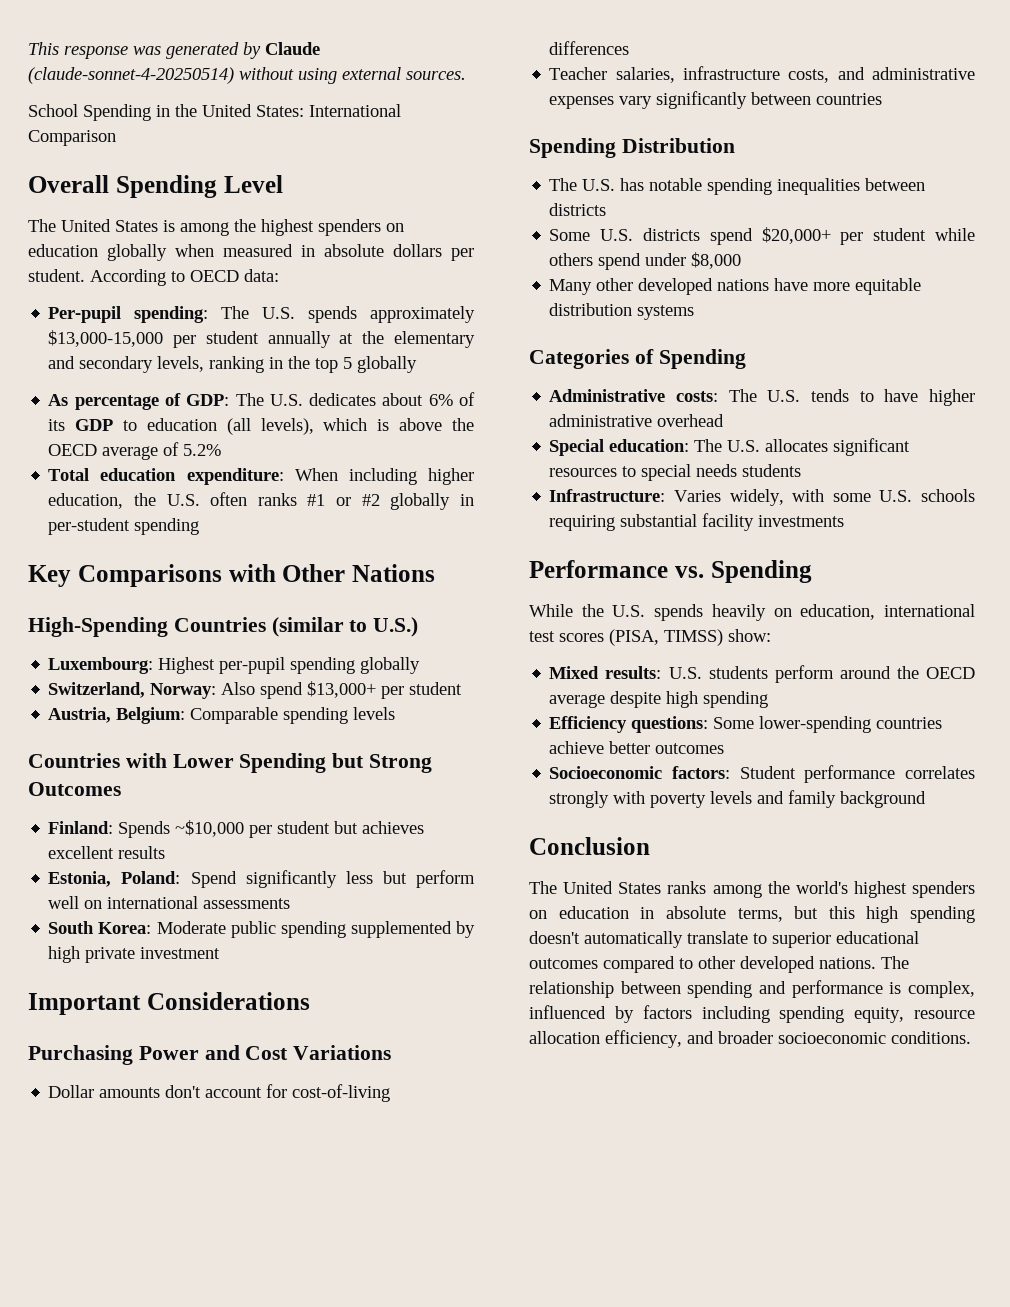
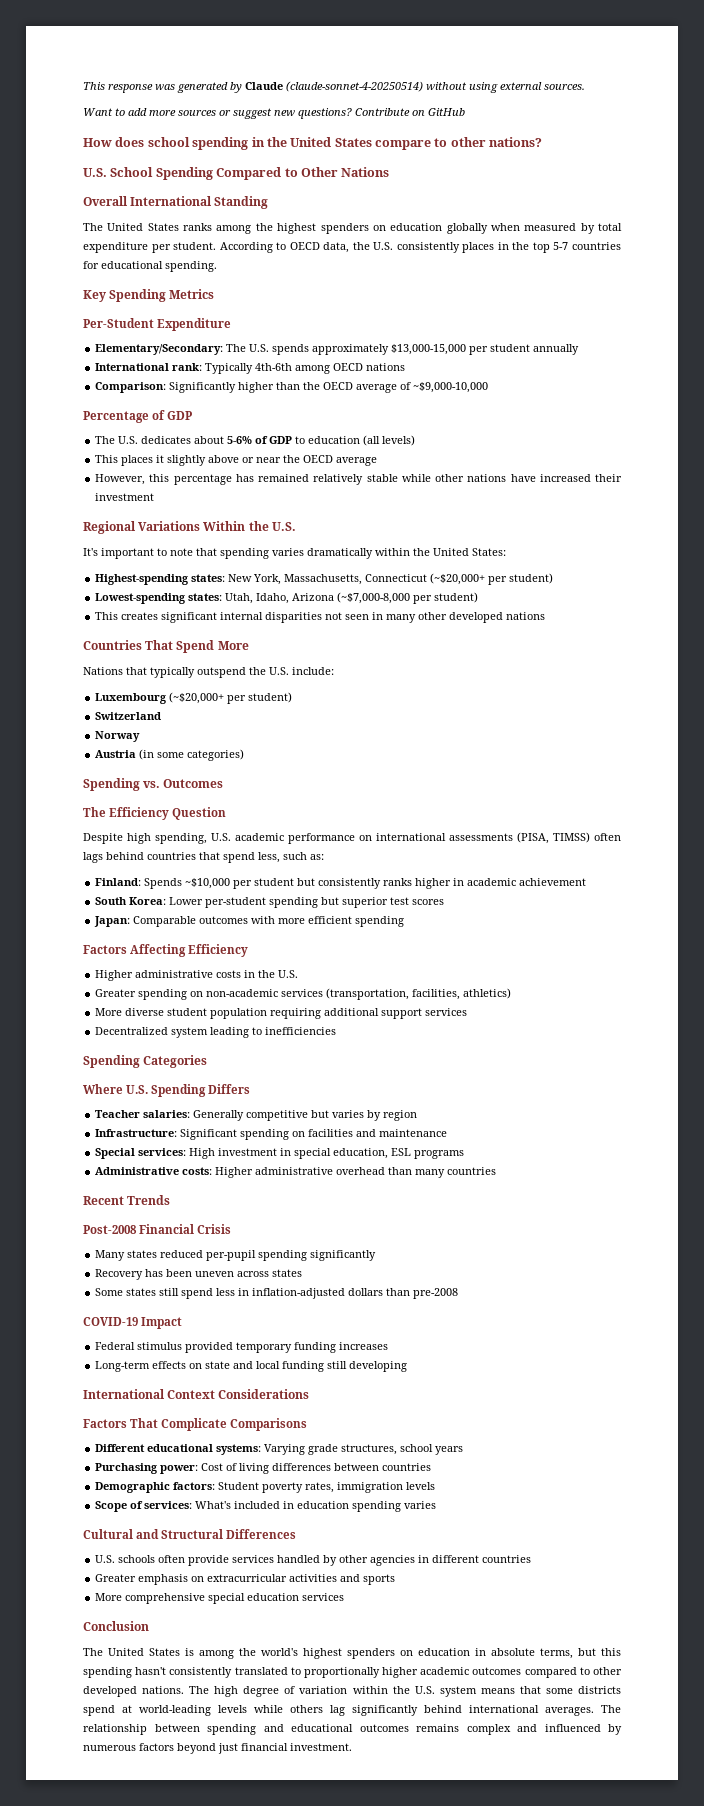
- School Spending in the United States: International Comparison
+ Want to add more sources or suggest new questions? Contribute on GitHub
+ How does school spending in the United States compare to other nations?
+ U.S. School Spending Compared to Other Nations
- Overall Spending Level
- The United States is among the highest spenders on education globally when measured in absolute dollars per student.
+ Overall International Standing
+ The United States ranks among the highest spenders on education globally when measured by total expenditure per student.
- According to OECD data:
- Per-pupil spending: The U.S. spends approximately $13,000-15,000 per student annually at the elementary and secondary levels, ranking in the top 5 globally
- As percentage of GDP: The U.S. dedicates about 6% of its GDP to education (all levels), which is above the OECD average of 5.2%
- Total education expenditure: When including higher education, the U.S. often ranks #1 or #2 globally in per-student spending
- Key Comparisons with Other Nations
- High-Spending Countries (similar to U.S.)
- Luxembourg: Highest per-pupil spending globally
- Switzerland, Norway: Also spend $13,000+ per student
- Austria, Belgium: Comparable spending levels
- Countries with Lower Spending but Strong Outcomes
+ According to OECD data, the U.S. consistently places in the top 5-7 countries for educational spending.
+ Key Spending Metrics
+ Per-Student Expenditure
+ Elementary/Secondary: The U.S. spends approximately $13,000-15,000 per student annually
+ International rank: Typically 4th-6th among OECD nations
+ Comparison: Significantly higher than the OECD average of ~$9,000-10,000
+ Percentage of GDP
+ The U.S. dedicates about 5-6% of GDP to education (all levels)
+ This places it slightly above or near the OECD average
+ However, this percentage has remained relatively stable while other nations have increased their investment
+ Regional Variations Within the U.S.
+ It's important to note that spending varies dramatically within the United States:
+ Highest-spending states: New York, Massachusetts, Connecticut (~$20,000+ per student)
+ Lowest-spending states: Utah, Idaho, Arizona (~$7,000-8,000 per student)
+ This creates significant internal disparities not seen in many other developed nations
+ Countries That Spend More
+ Nations that typically outspend the U.S. include:
+ Luxembourg (~$20,000+ per student)
+ Switzerland
+ Norway
+ Austria (in some categories)
+ Spending vs. Outcomes
+ The Efficiency Question
+ Despite high spending, U.S. academic performance on international assessments (PISA, TIMSS) often lags behind countries that spend less, such as:
- Finland: Spends ~$10,000 per student but achieves excellent results
- Estonia, Poland: Spend significantly less but perform well on international assessments
- South Korea: Moderate public spending supplemented by high private investment
- Important Considerations
- Purchasing Power and Cost Variations
- Dollar amounts don't account for cost-of-living differences
- Teacher salaries, infrastructure costs, and administrative expenses vary significantly between countries
- Spending Distribution
- The U.S. has notable spending inequalities between districts
- Some U.S. districts spend $20,000+ per student while others spend under $8,000
- Many other developed nations have more equitable distribution systems
- Categories of Spending
- Administrative costs: The U.S. tends to have higher administrative overhead
- Special education: The U.S. allocates significant resources to special needs students
- Infrastructure: Varies widely, with some U.S. schools requiring substantial facility investments
- Performance vs. Spending
- While the U.S. spends heavily on education, international test scores (PISA, TIMSS) show:
- Mixed results: U.S. students perform around the OECD average despite high spending
- Efficiency questions: Some lower-spending countries achieve better outcomes
- Socioeconomic factors: Student performance correlates strongly with poverty levels and family background
+ Finland: Spends ~$10,000 per student but consistently ranks higher in academic achievement
+ South Korea: Lower per-student spending but superior test scores
+ Japan: Comparable outcomes with more efficient spending
+ Factors Affecting Efficiency
+ Higher administrative costs in the U.S.
+ Greater spending on non-academic services (transportation, facilities, athletics)
+ More diverse student population requiring additional support services
+ Decentralized system leading to inefficiencies
+ Spending Categories
+ Where U.S. Spending Differs
+ Teacher salaries: Generally competitive but varies by region
+ Infrastructure: Significant spending on facilities and maintenance
+ Special services: High investment in special education, ESL programs
+ Administrative costs: Higher administrative overhead than many countries
+ Recent Trends
+ Post-2008 Financial Crisis
+ Many states reduced per-pupil spending significantly
+ Recovery has been uneven across states
+ Some states still spend less in inflation-adjusted dollars than pre-2008
+ COVID-19 Impact
+ Federal stimulus provided temporary funding increases
+ Long-term effects on state and local funding still developing
+ International Context Considerations
+ Factors That Complicate Comparisons
+ Different educational systems: Varying grade structures, school years
+ Purchasing power: Cost of living differences between countries
+ Demographic factors: Student poverty rates, immigration levels
+ Scope of services: What's included in education spending varies
+ Cultural and Structural Differences
+ U.S. schools often provide services handled by other agencies in different countries
+ Greater emphasis on extracurricular activities and sports
+ More comprehensive special education services
- The United States ranks among the world's highest spenders on education in absolute terms, but this high spending doesn't automatically translate to superior educational outcomes compared to other developed nations.
+ The United States is among the world's highest spenders on education in absolute terms, but this spending hasn't consistently translated to proportionally higher academic outcomes compared to other developed nations.
- The relationship between spending and performance is complex, influenced by factors including spending equity, resource allocation efficiency, and broader socioeconomic conditions.
+ The high degree of variation within the U.S. system means that some districts spend at world-leading levels while others lag significantly behind international averages. The relationship between spending and educational outcomes remains complex and influenced by numerous factors beyond just financial investment.

